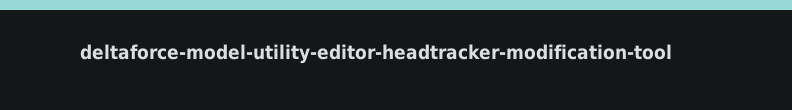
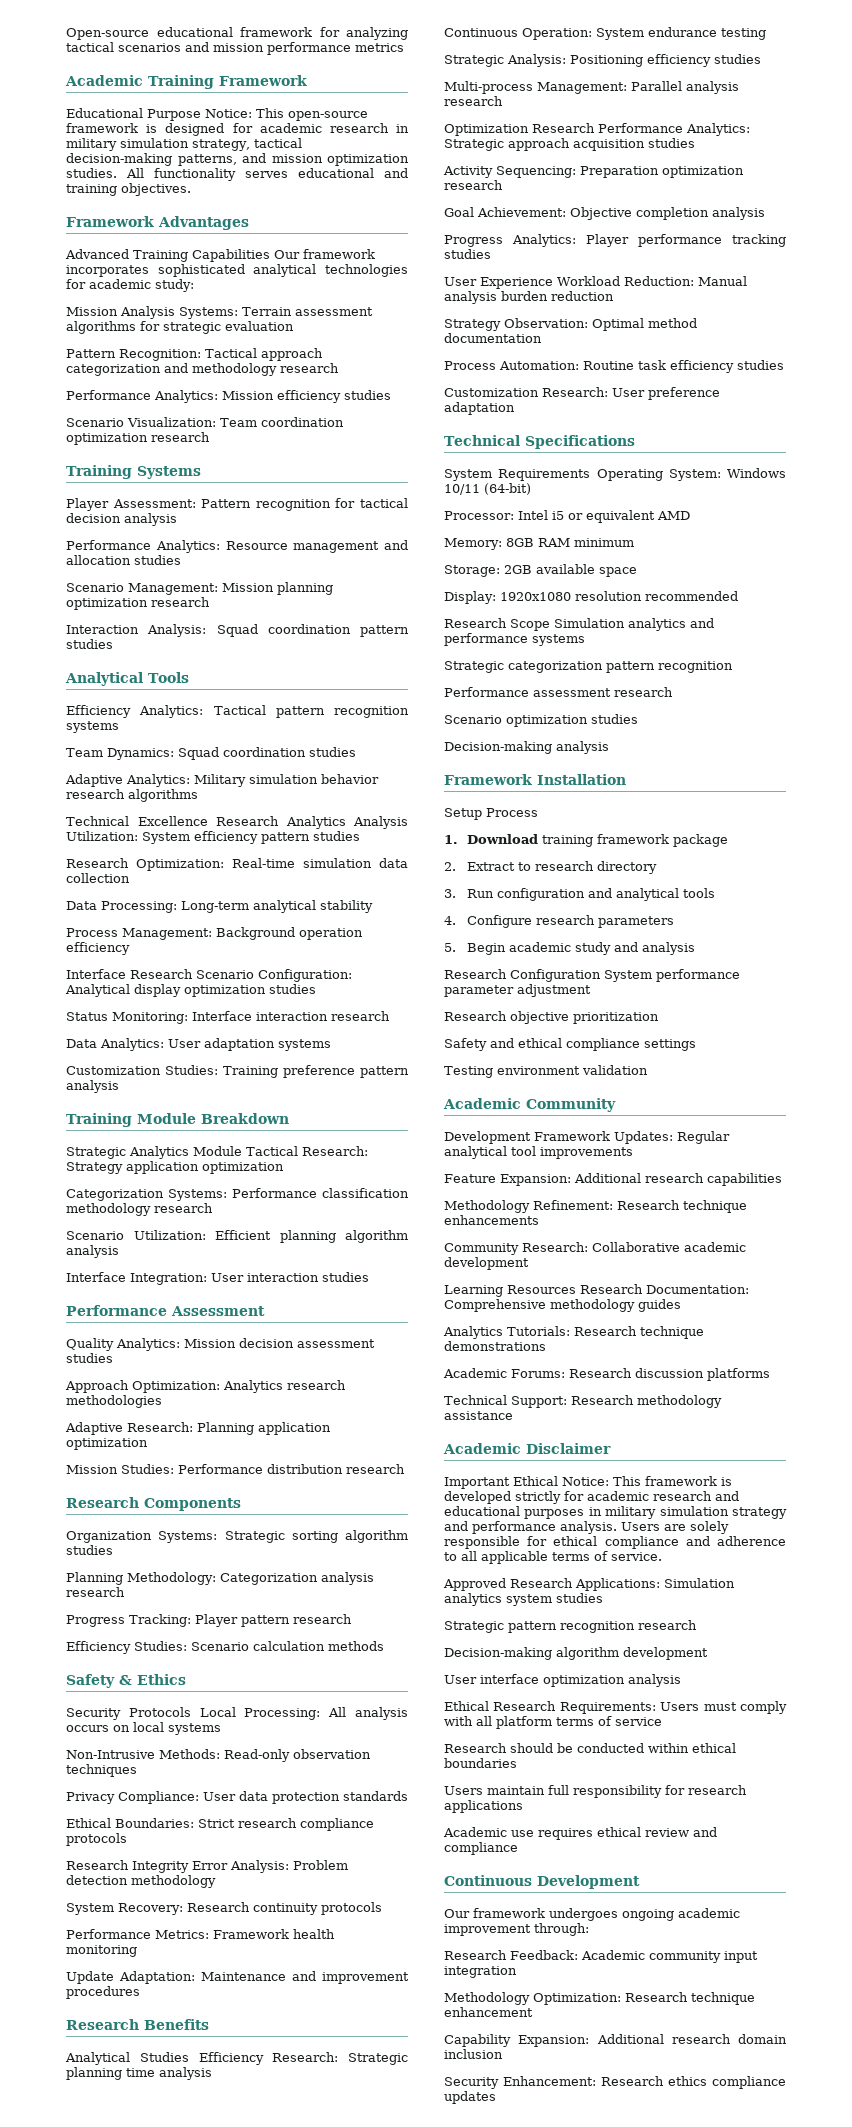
- deltaforce-model-utility-editor-headtracker-modification-tool
+ Open-source educational framework for analyzing tactical scenarios and mission performance metrics
+ Academic Training Framework
+ Educational Purpose Notice: This open-source framework is designed for academic research in military simulation strategy, tactical decision-making patterns, and mission optimization studies. All functionality serves educational and training objectives.
+ Framework Advantages
+ Advanced Training Capabilities Our framework incorporates sophisticated analytical technologies for academic study:
+ Mission Analysis Systems: Terrain assessment algorithms for strategic evaluation
+ Pattern Recognition: Tactical approach categorization and methodology research
+ Performance Analytics: Mission efficiency studies
+ Scenario Visualization: Team coordination optimization research
+ Training Systems
+ Player Assessment: Pattern recognition for tactical decision analysis
+ Performance Analytics: Resource management and allocation studies
+ Scenario Management: Mission planning optimization research
+ Interaction Analysis: Squad coordination pattern studies
+ Analytical Tools
+ Efficiency Analytics: Tactical pattern recognition systems
+ Team Dynamics: Squad coordination studies
+ Adaptive Analytics: Military simulation behavior research algorithms
+ Technical Excellence Research Analytics Analysis Utilization: System efficiency pattern studies
+ Research Optimization: Real-time simulation data collection
+ Data Processing: Long-term analytical stability
+ Process Management: Background operation efficiency
+ Interface Research Scenario Configuration: Analytical display optimization studies
+ Status Monitoring: Interface interaction research
+ Data Analytics: User adaptation systems
+ Customization Studies: Training preference pattern analysis
+ Training Module Breakdown
+ Strategic Analytics Module Tactical Research: Strategy application optimization
+ Categorization Systems: Performance classification methodology research
+ Scenario Utilization: Efficient planning algorithm analysis
+ Interface Integration: User interaction studies
+ Performance Assessment
+ Quality Analytics: Mission decision assessment studies
+ Approach Optimization: Analytics research methodologies
+ Adaptive Research: Planning application optimization
+ Mission Studies: Performance distribution research
+ Research Components
+ Organization Systems: Strategic sorting algorithm studies
+ Planning Methodology: Categorization analysis research
+ Progress Tracking: Player pattern research
+ Efficiency Studies: Scenario calculation methods
+ Safety & Ethics
+ Security Protocols Local Processing: All analysis occurs on local systems
+ Non-Intrusive Methods: Read-only observation techniques
+ Privacy Compliance: User data protection standards
+ Ethical Boundaries: Strict research compliance protocols
+ Research Integrity Error Analysis: Problem detection methodology
+ System Recovery: Research continuity protocols
+ Performance Metrics: Framework health monitoring
+ Update Adaptation: Maintenance and improvement procedures
+ Research Benefits
+ Analytical Studies Efficiency Research: Strategic planning time analysis
+ Continuous Operation: System endurance testing
+ Strategic Analysis: Positioning efficiency studies
+ Multi-process Management: Parallel analysis research
+ Optimization Research Performance Analytics: Strategic approach acquisition studies
+ Activity Sequencing: Preparation optimization research
+ Goal Achievement: Objective completion analysis
+ Progress Analytics: Player performance tracking studies
+ User Experience Workload Reduction: Manual analysis burden reduction
+ Strategy Observation: Optimal method documentation
+ Process Automation: Routine task efficiency studies
+ Customization Research: User preference adaptation
+ Technical Specifications
+ System Requirements Operating System: Windows 10/11 (64-bit)
+ Processor: Intel i5 or equivalent AMD
+ Memory: 8GB RAM minimum
+ Storage: 2GB available space
+ Display: 1920x1080 resolution recommended
+ Research Scope Simulation analytics and performance systems
+ Strategic categorization pattern recognition
+ Performance assessment research
+ Scenario optimization studies
+ Decision-making analysis
+ Framework Installation
+ Setup Process
+ 1. Download training framework package
+ 2. Extract to research directory
+ 3. Run configuration and analytical tools
+ 4. Configure research parameters
+ 5. Begin academic study and analysis
+ Research Configuration System performance parameter adjustment
+ Research objective prioritization
+ Safety and ethical compliance settings
+ Testing environment validation
+ Academic Community
+ Development Framework Updates: Regular analytical tool improvements
+ Feature Expansion: Additional research capabilities
+ Methodology Refinement: Research technique enhancements
+ Community Research: Collaborative academic development
+ Learning Resources Research Documentation: Comprehensive methodology guides
+ Analytics Tutorials: Research technique demonstrations
+ Academic Forums: Research discussion platforms
+ Technical Support: Research methodology assistance
+ Academic Disclaimer
+ Important Ethical Notice: This framework is developed strictly for academic research and educational purposes in military simulation strategy and performance analysis. Users are solely responsible for ethical compliance and adherence to all applicable terms of service.
+ Approved Research Applications: Simulation analytics system studies
+ Strategic pattern recognition research
+ Decision-making algorithm development
+ User interface optimization analysis
+ Ethical Research Requirements: Users must comply with all platform terms of service
+ Research should be conducted within ethical boundaries
+ Users maintain full responsibility for research applications
+ Academic use requires ethical review and compliance
+ Continuous Development
+ Our framework undergoes ongoing academic improvement through:
+ Research Feedback: Academic community input integration
+ Methodology Optimization: Research technique enhancement
+ Capability Expansion: Additional research domain inclusion
+ Security Enhancement: Research ethics compliance updates

